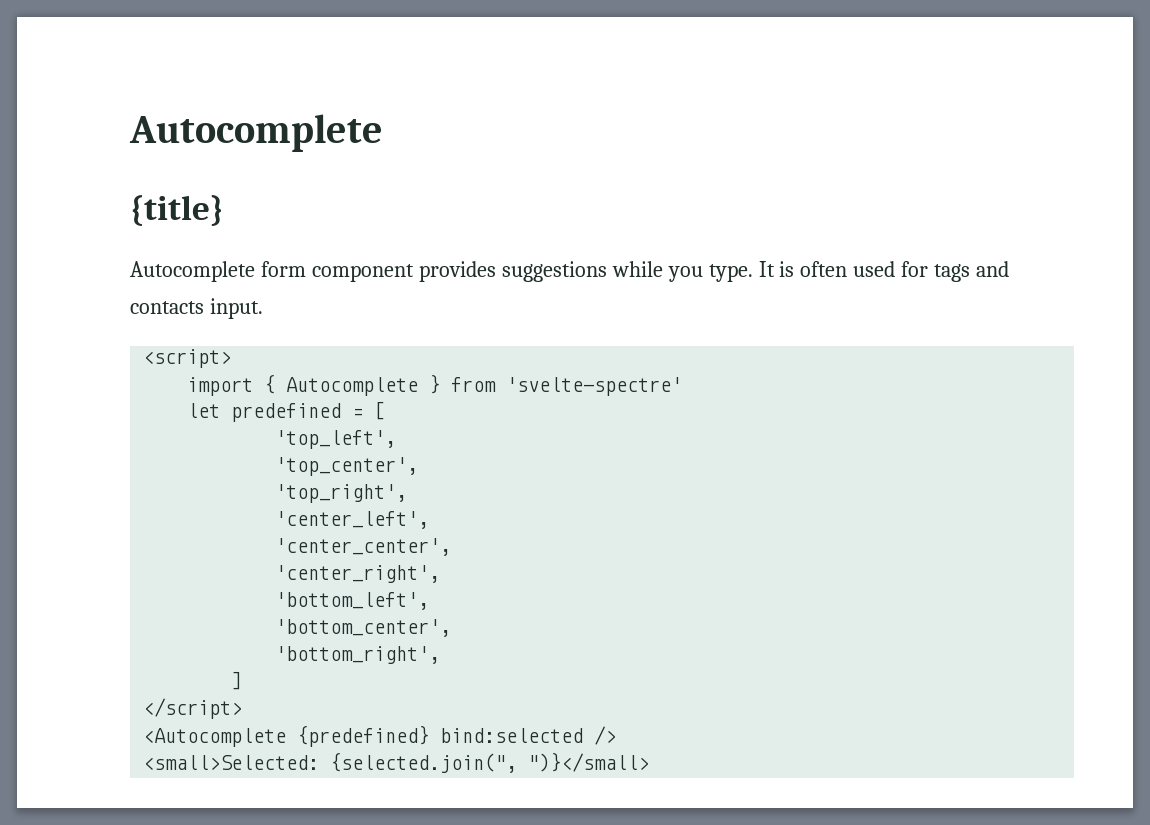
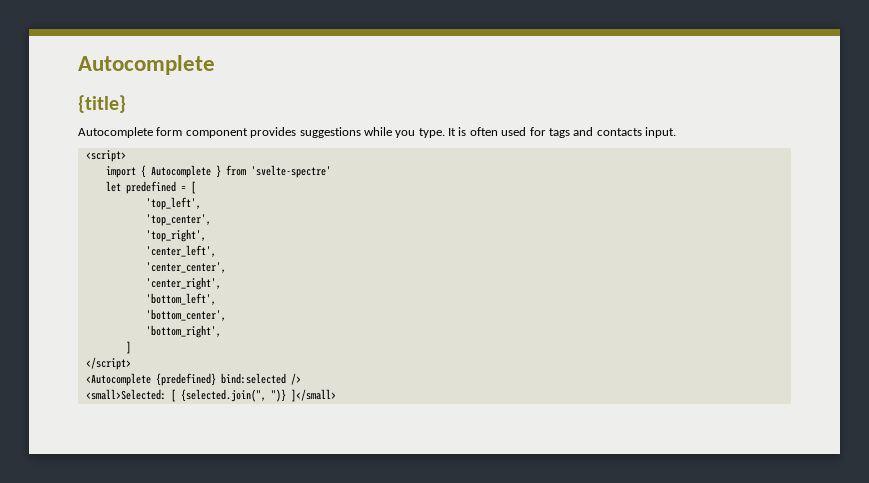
- <small>Selected: {selected.join(", ")}</small>
+ <small>Selected: [ {selected.join(", ")} ]</small>

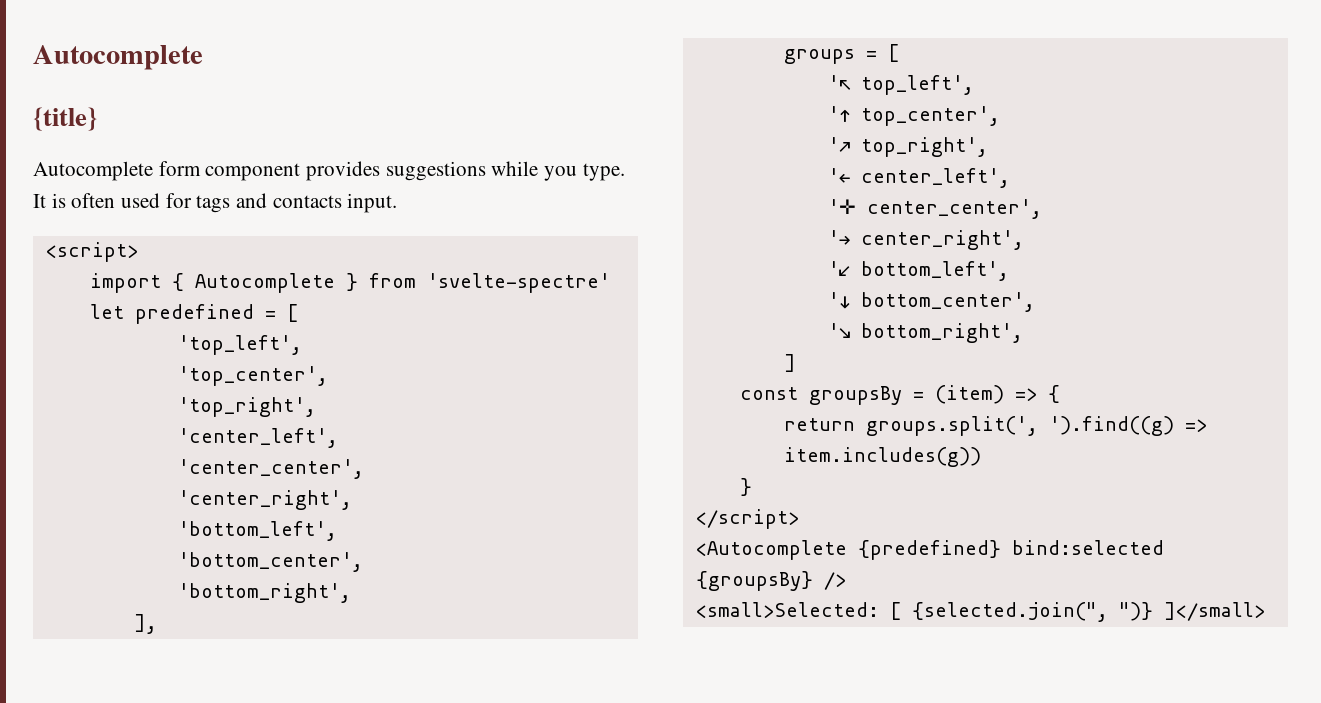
+ ],
+ groups = [
+ '↖ top_left',
+ '↑ top_center',
+ '↗ top_right',
+ '← center_left',
+ '✛ center_center',
+ '→ center_right',
+ '↙ bottom_left',
+ '↓ bottom_center',
+ '↘ bottom_right',
  ]
+ const groupsBy = (item) => {
+ return groups.split(', ').find((g) => item.includes(g))
+ }
- <Autocomplete {predefined} bind:selected />
+ <Autocomplete {predefined} bind:selected {groupsBy} />

